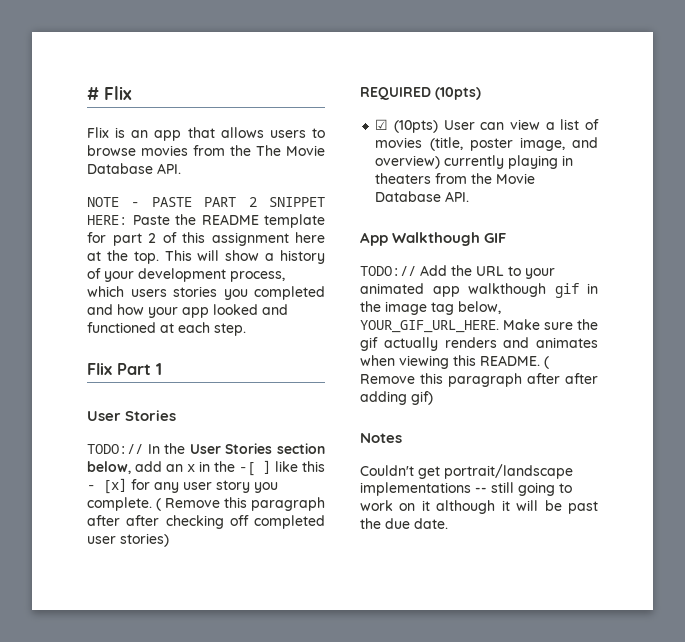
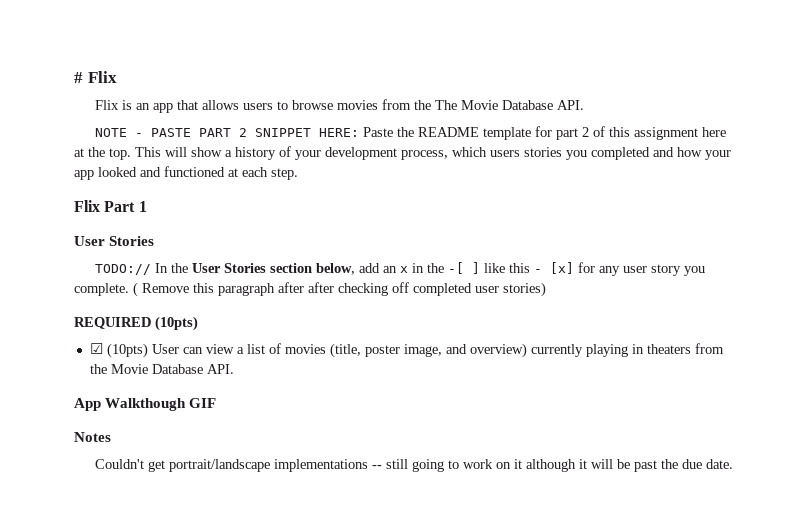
- TODO:// Add the URL to your animated app walkthough gif in the image tag below, YOUR_GIF_URL_HERE. Make sure the gif actually renders and animates when viewing this README. ( Remove this paragraph after after adding gif)

